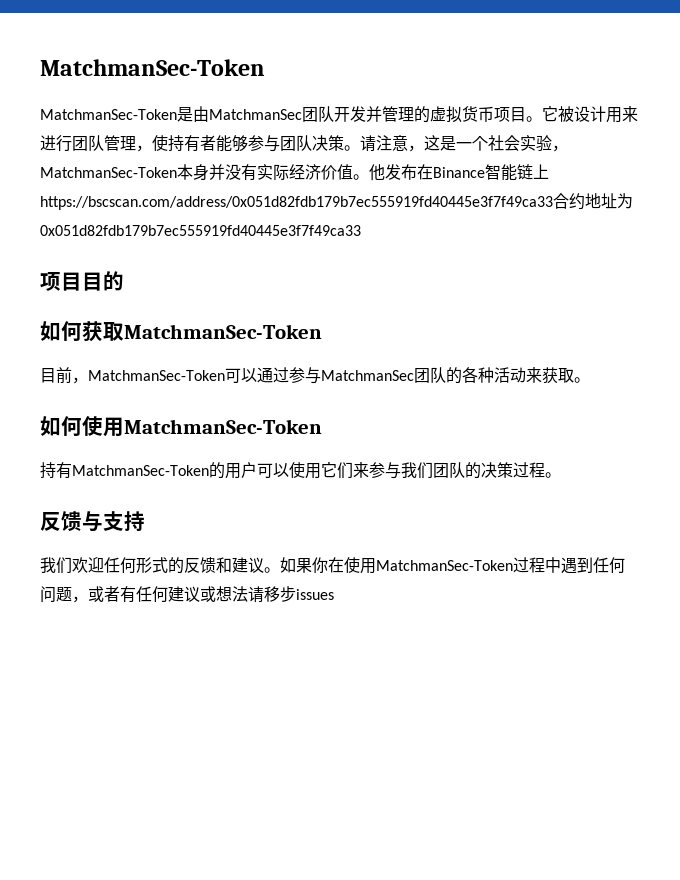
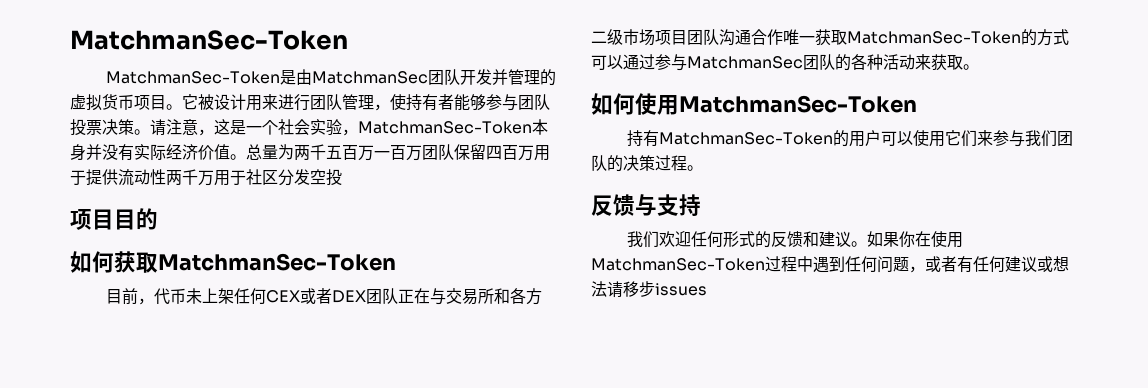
- 它被设计用来进行团队管理，使持有者能够参与团队决策。
+ 它被设计用来进行团队管理，使持有者能够参与团队投票决策。
- 他发布在Binance智能链上https://bscscan.com/address/0x051d82fdb179b7ec555919fd40445e3f7f49ca33合约地址为0x051d82fdb179b7ec555919fd40445e3f7f49ca33
+ 总量为两千五百万一百万团队保留四百万用于提供流动性两千万用于社区分发空投
- 目前，MatchmanSec-Token可以通过参与MatchmanSec团队的各种活动来获取。
+ 目前，代币未上架任何CEX或者DEX团队正在与交易所和各方二级市场项目团队沟通合作唯一获取MatchmanSec-Token的方式可以通过参与MatchmanSec团队的各种活动来获取。

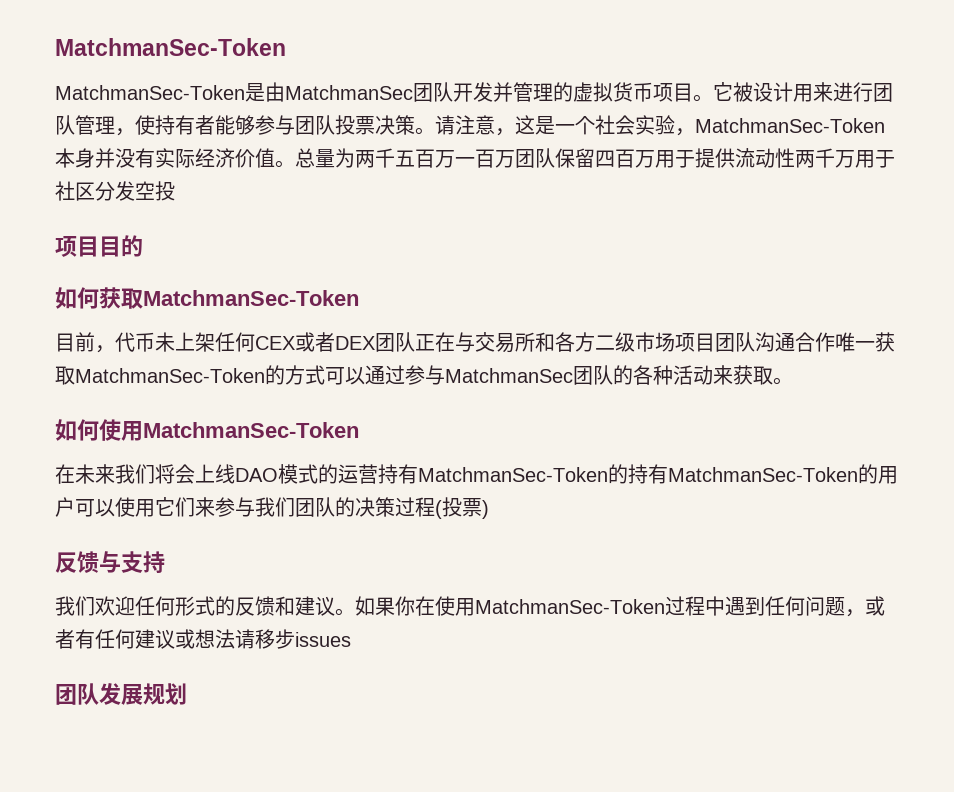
- 持有MatchmanSec-Token的用户可以使用它们来参与我们团队的决策过程。
+ 在未来我们将会上线DAO模式的运营持有MatchmanSec-Token的持有MatchmanSec-Token的用户可以使用它们来参与我们团队的决策过程(投票)
+ 团队发展规划

